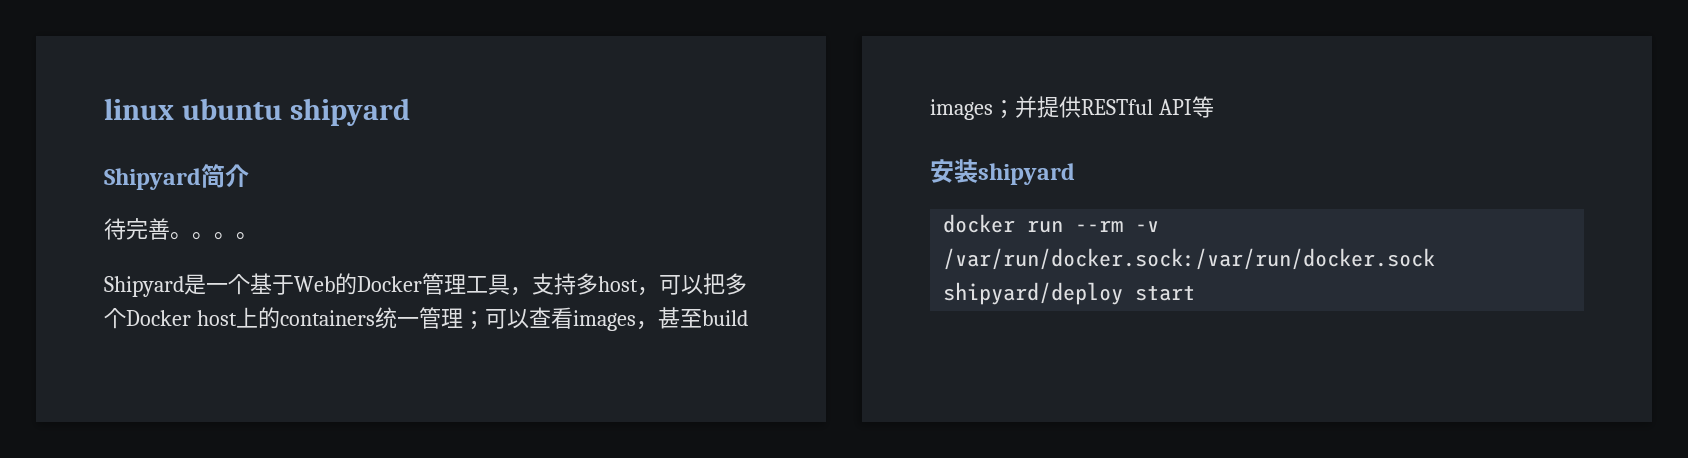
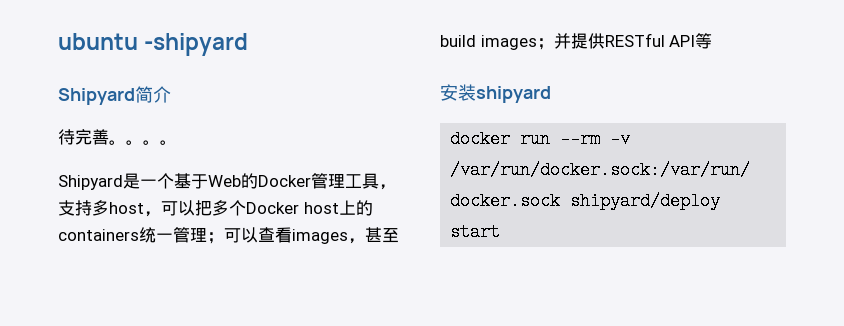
- linux ubuntu shipyard
+ ubuntu -shipyard

